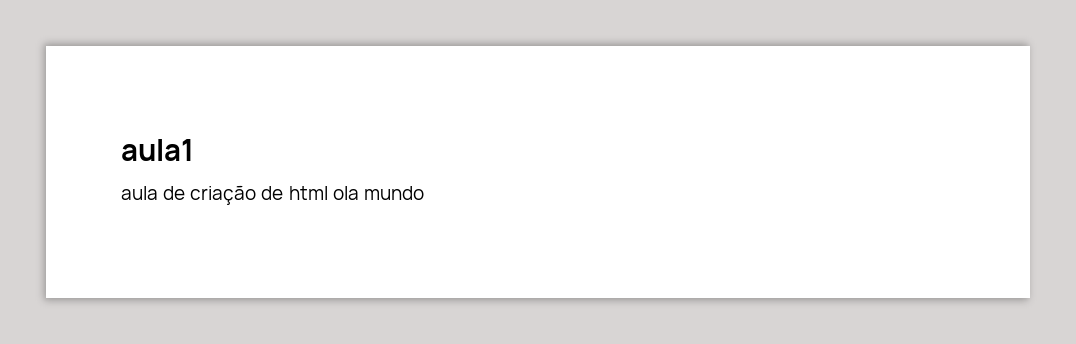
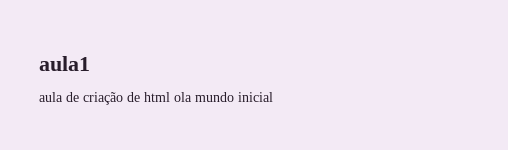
- aula de criação de html ola mundo
+ aula de criação de html ola mundo inicial

